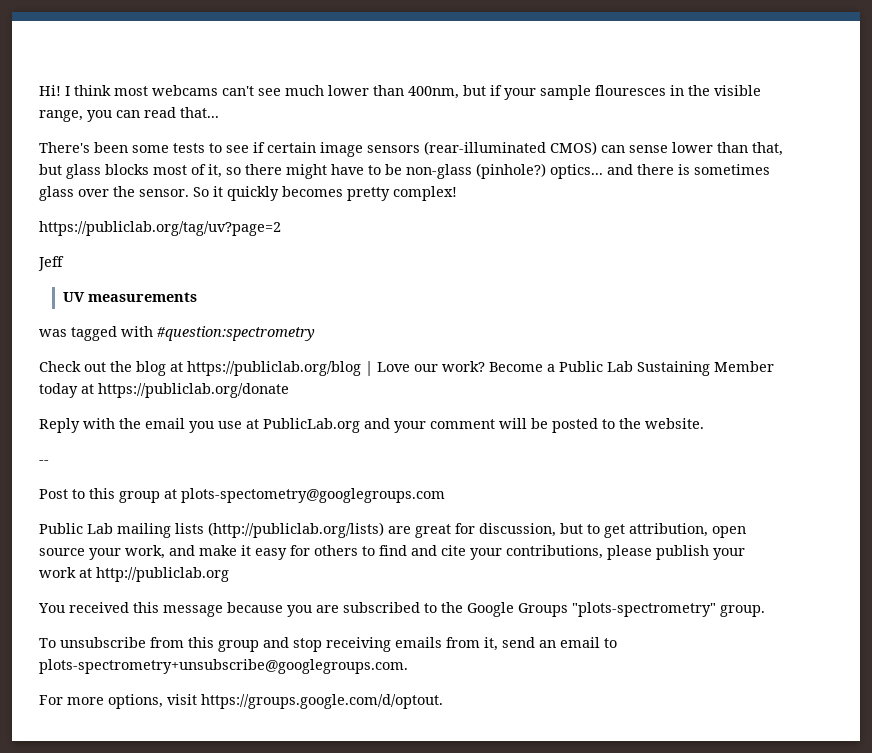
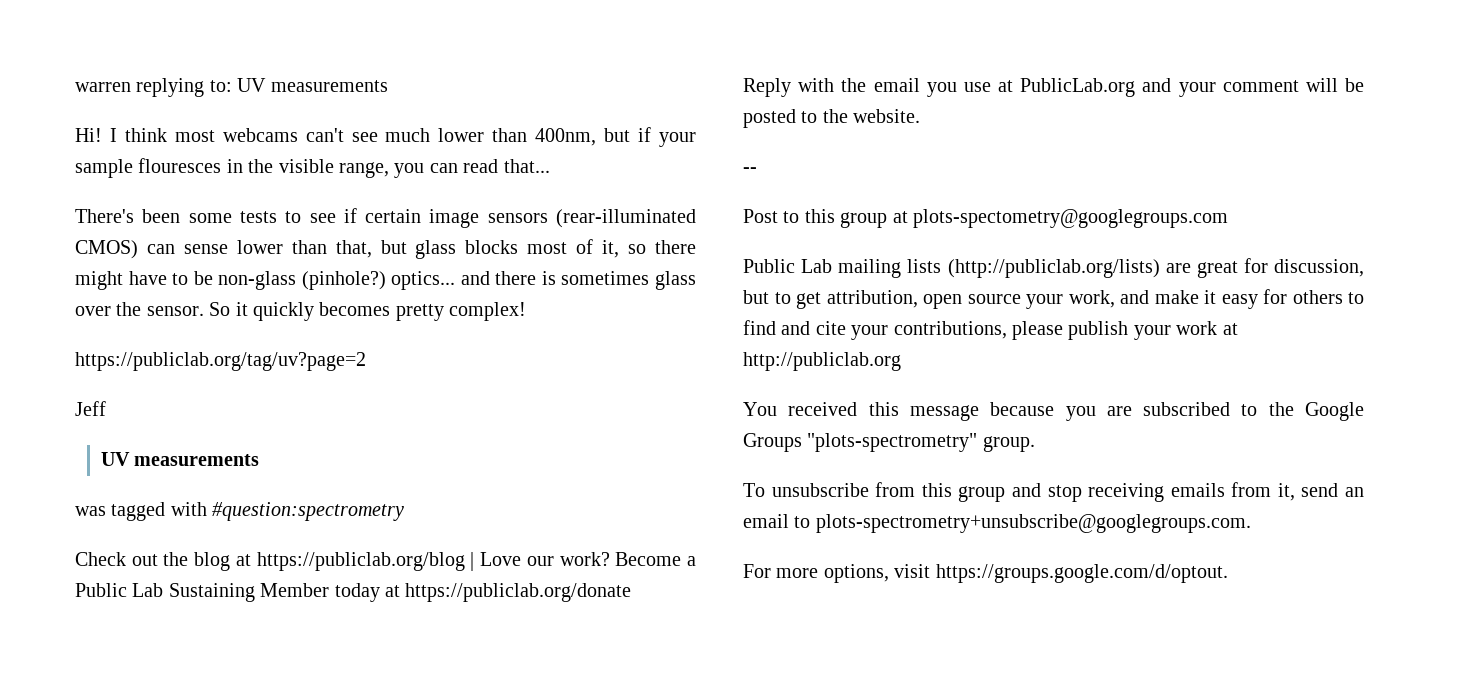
+ warren replying to: UV measurements

